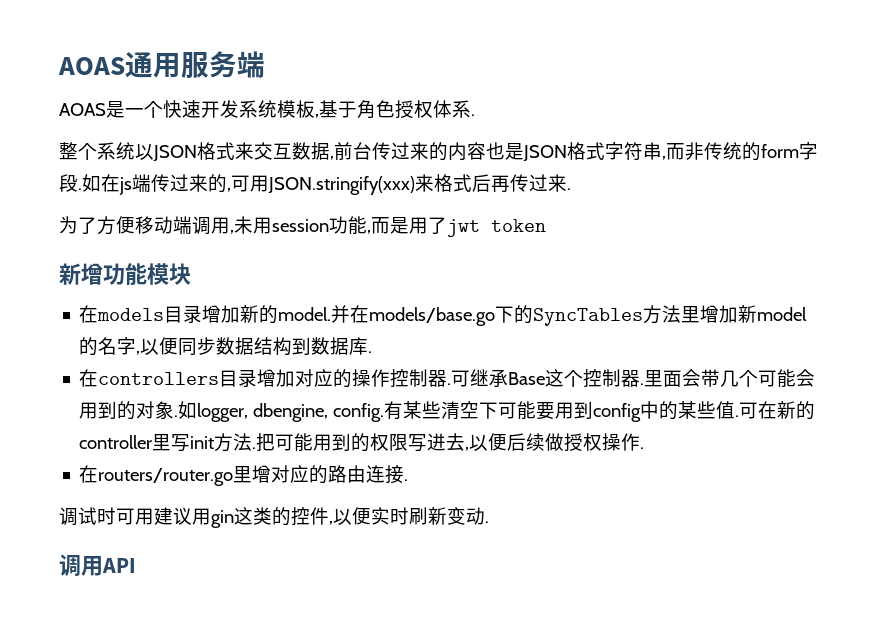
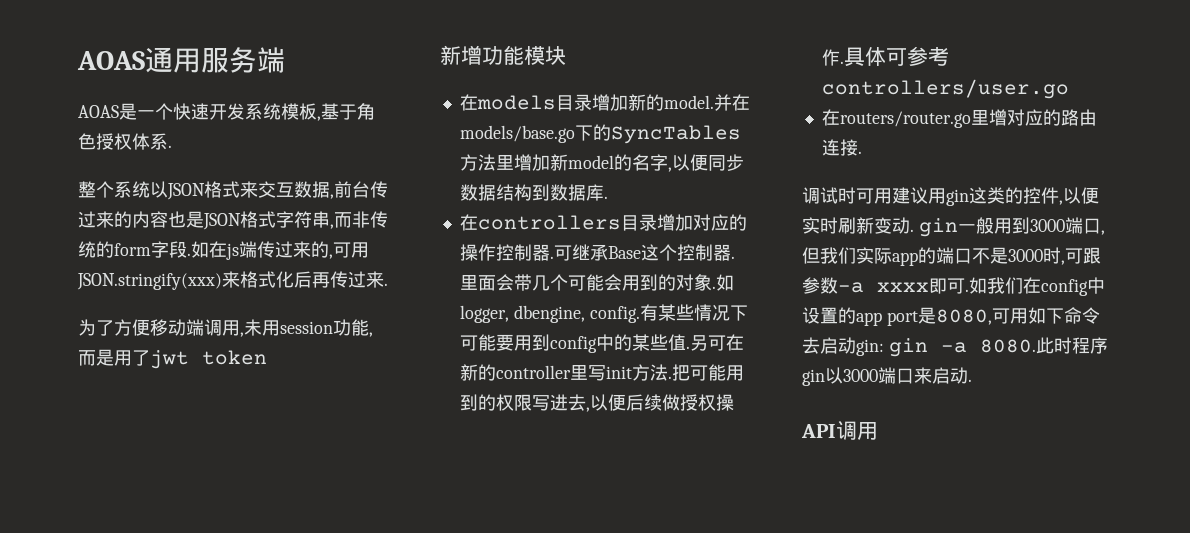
- 如在js端传过来的,可用JSON.stringify(xxx)来格式后再传过来.
+ 如在js端传过来的,可用JSON.stringify(xxx)来格式化后再传过来.
- 有某些清空下可能要用到config中的某些值.
+ 有某些情况下可能要用到config中的某些值.
- 可在新的controller里写init方法.
+ 另可在新的controller里写init方法.
+ 具体可参考controllers/user.go
- 调试时可用建议用gin这类的控件,以便实时刷新变动.
- 调用API
+ 调试时可用建议用gin这类的控件,以便实时刷新变动. gin一般用到3000端口,但我们实际app的端口不是3000时,可跟参数-a xxxx即可.如我们在config中设置的app port是8080,可用如下命令去启动gin: gin -a 8080.此时程序gin以3000端口来启动.
+ API调用

